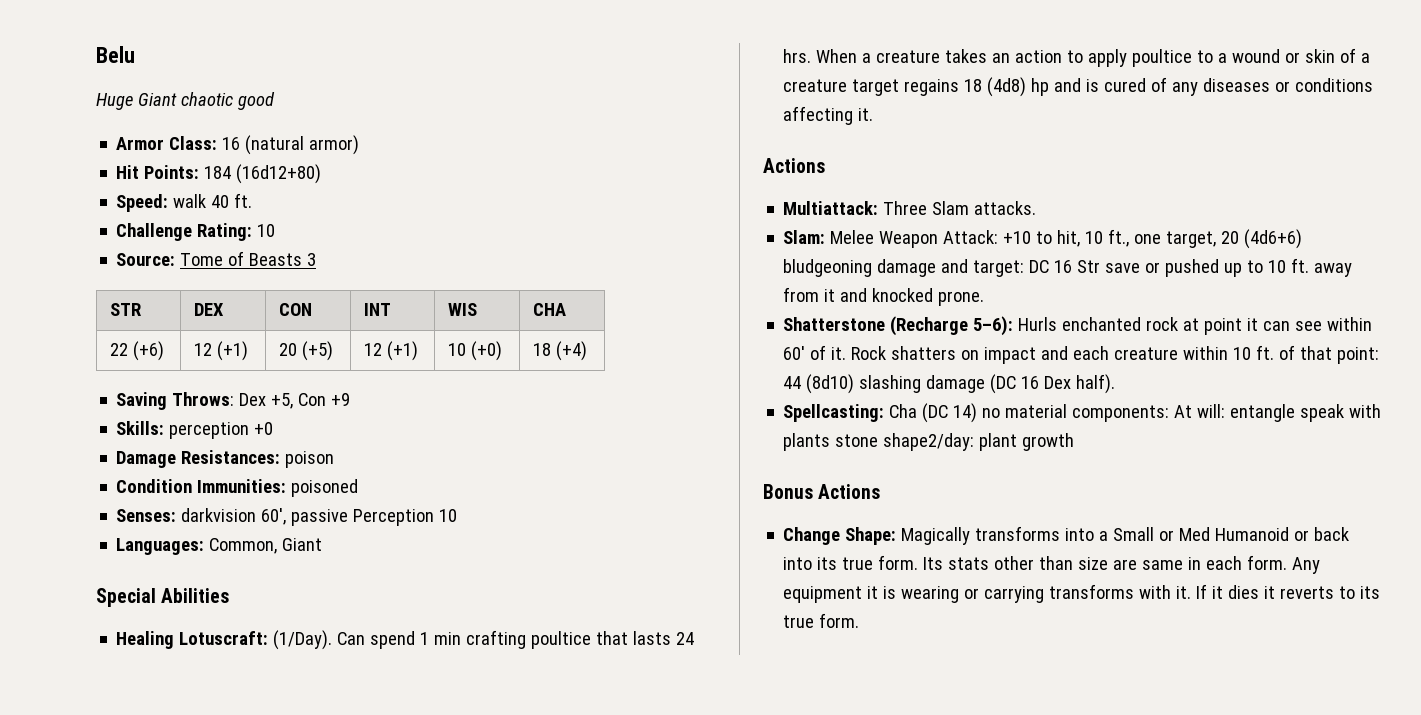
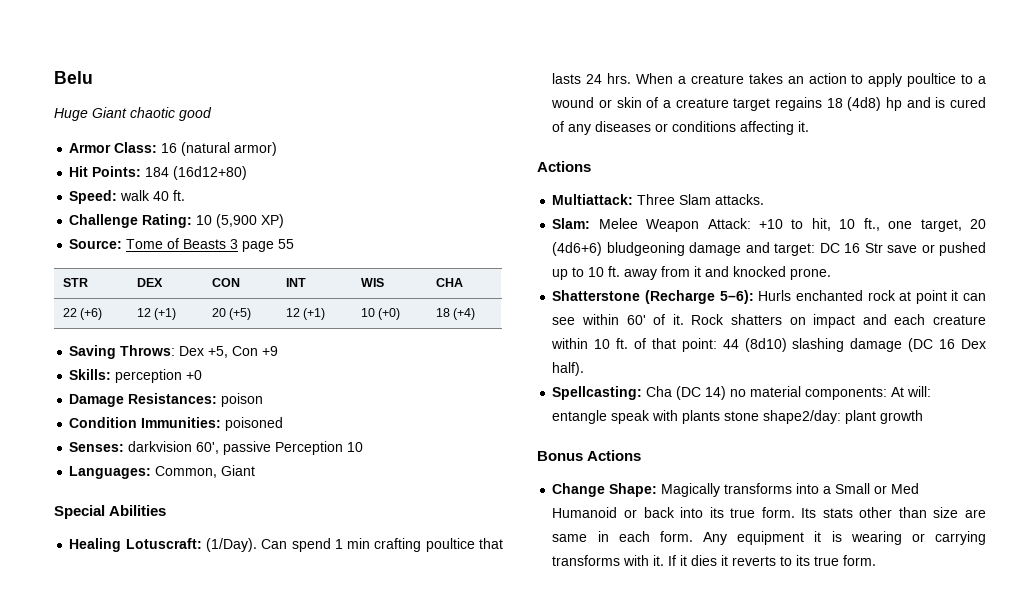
- Challenge Rating: 10
+ Challenge Rating: 10 (5,900 XP)
- Source: Tome of Beasts 3
+ Source: Tome of Beasts 3 page 55

